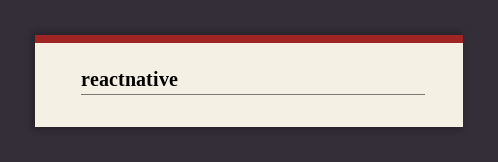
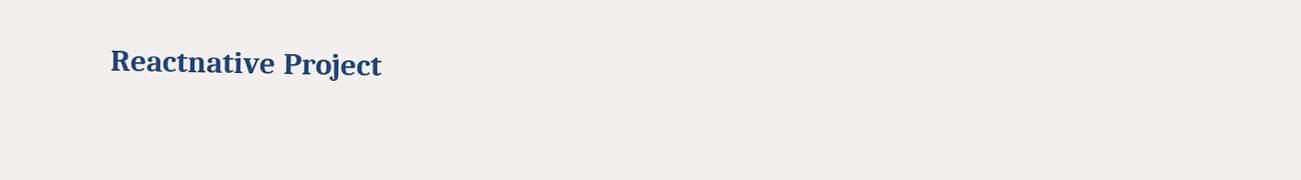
- reactnative
+ Reactnative Project

